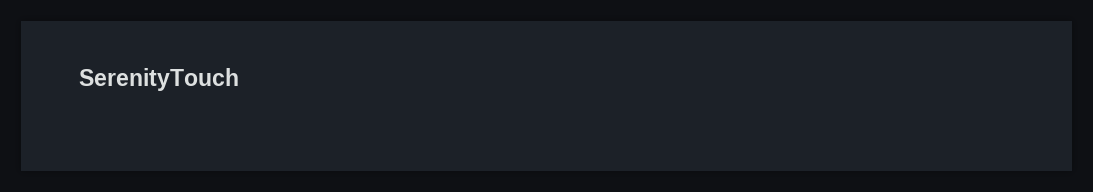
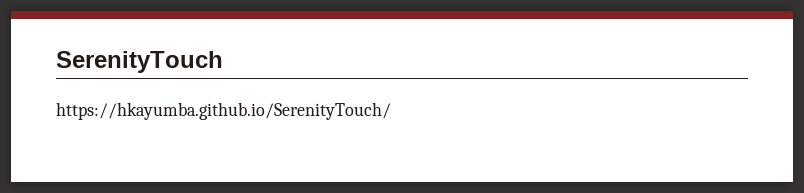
+ https://hkayumba.github.io/SerenityTouch/

